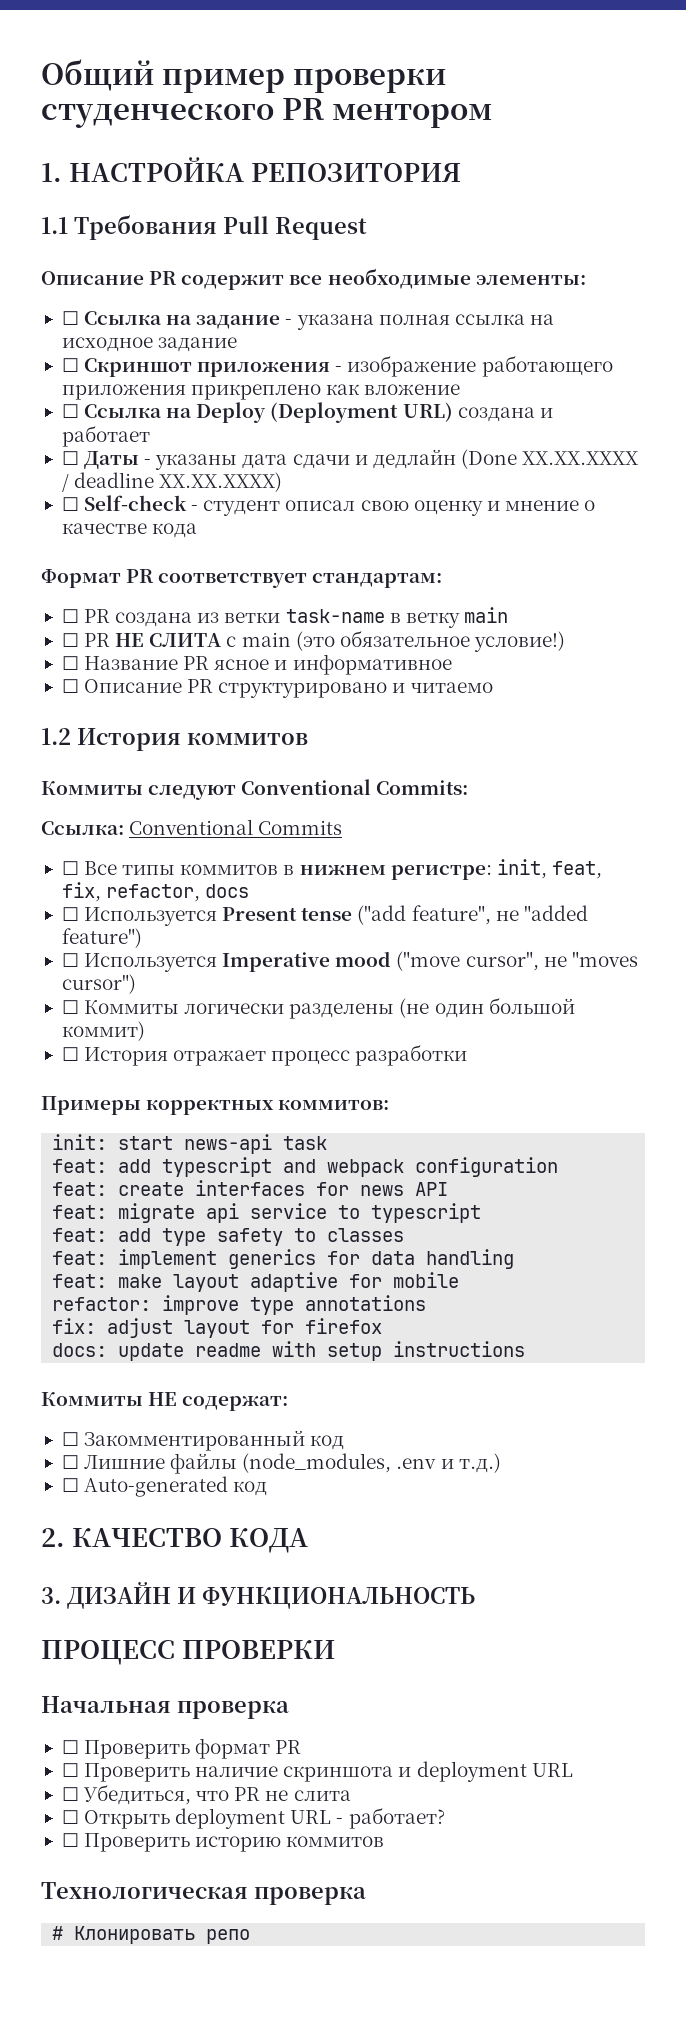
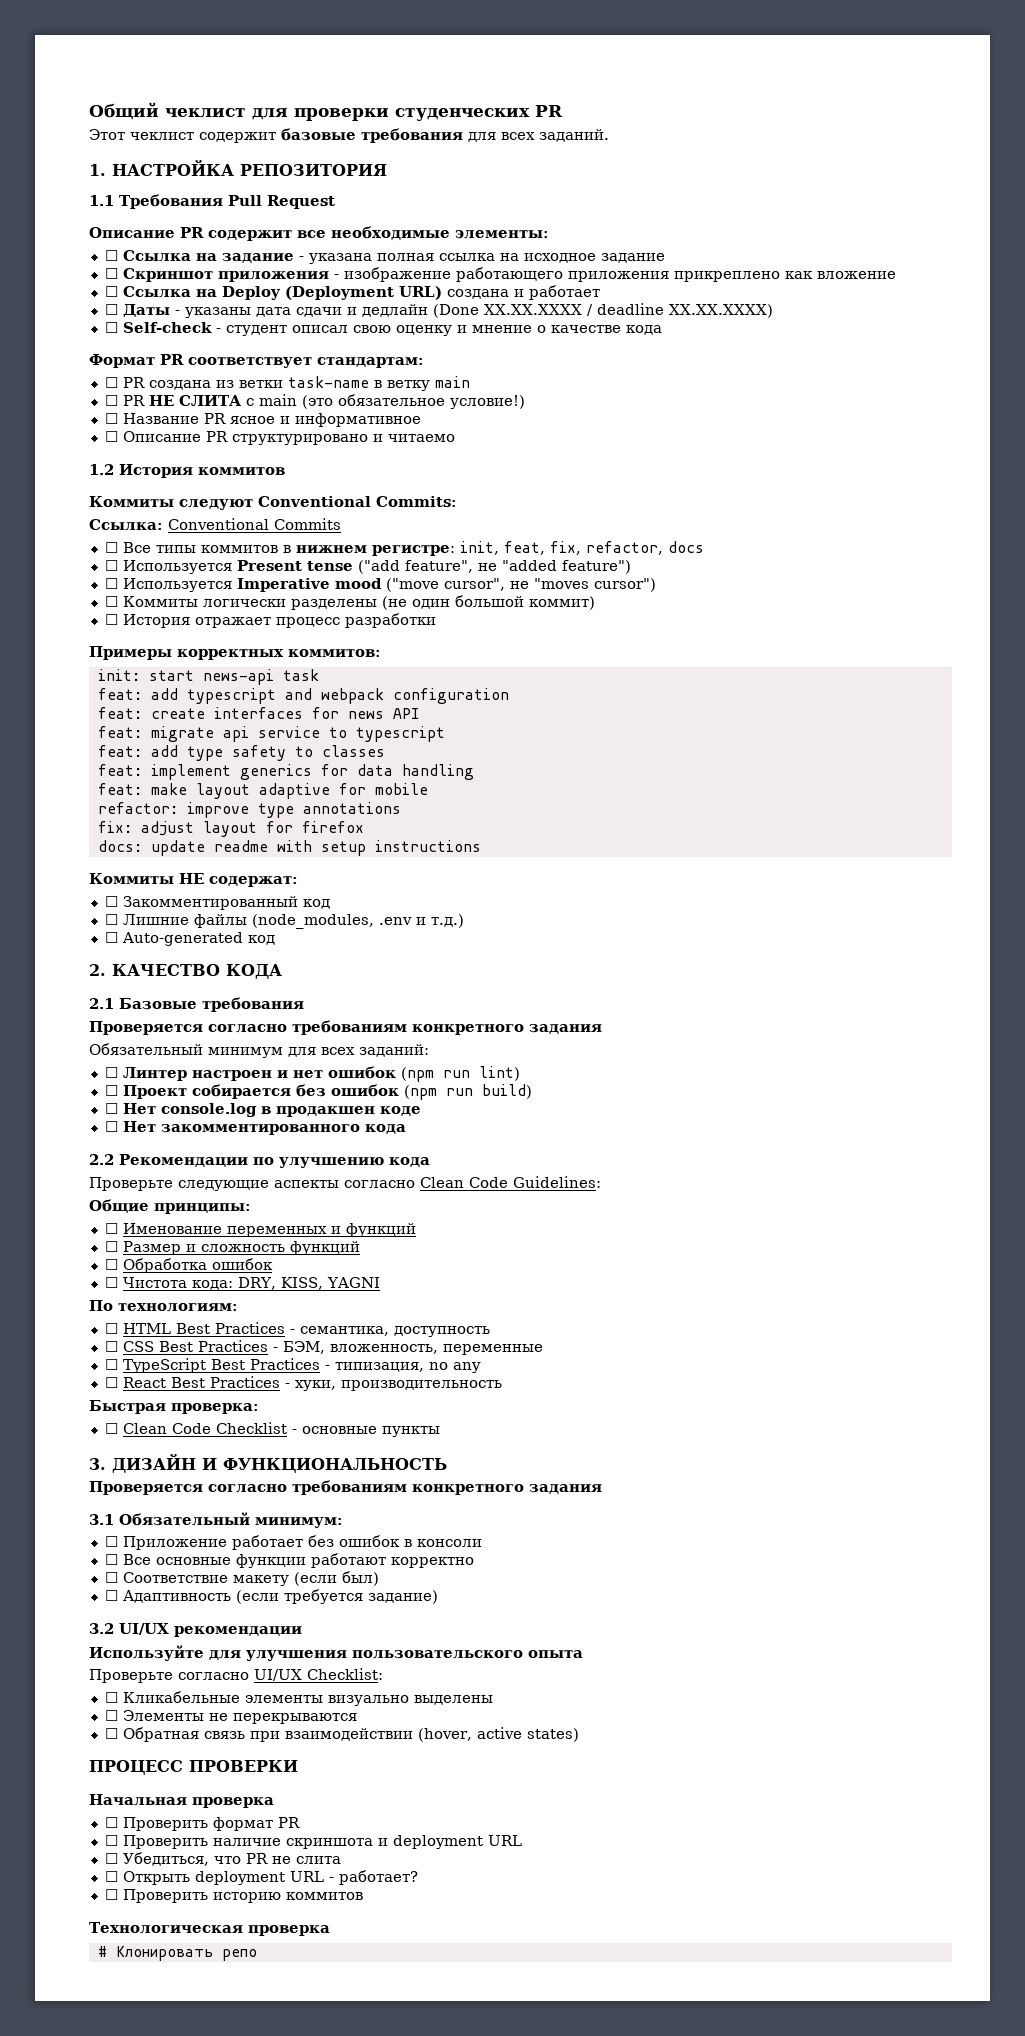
- Общий пример проверки студенческого PR ментором
+ Общий чеклист для проверки студенческих PR
+ Этот чеклист содержит базовые требования для всех заданий.
+ 2.1 Базовые требования
+ Проверяется согласно требованиям конкретного задания
+ Обязательный минимум для всех заданий:
+ ☐ Линтер настроен и нет ошибок (npm run lint)
+ ☐ Проект собирается без ошибок (npm run build)
+ ☐ Нет console.log в продакшен коде
+ ☐ Нет закомментированного кода
+ 2.2 Рекомендации по улучшению кода
+ Проверьте следующие аспекты согласно Clean Code Guidelines:
+ Общие принципы:
+ ☐ Именование переменных и функций
+ ☐ Размер и сложность функций
+ ☐ Обработка ошибок
+ ☐ Чистота кода: DRY, KISS, YAGNI
+ По технологиям:
+ ☐ HTML Best Practices - семантика, доступность
+ ☐ CSS Best Practices - БЭМ, вложенность, переменные
+ ☐ TypeScript Best Practices - типизация, no any
+ ☐ React Best Practices - хуки, производительность
+ Быстрая проверка:
+ ☐ Clean Code Checklist - основные пункты
  3. ДИЗАЙН И ФУНКЦИОНАЛЬНОСТЬ
+ Проверяется согласно требованиям конкретного задания
+ 3.1 Обязательный минимум:
+ ☐ Приложение работает без ошибок в консоли
+ ☐ Все основные функции работают корректно
+ ☐ Соответствие макету (если был)
+ ☐ Адаптивность (если требуется задание)
+ 3.2 UI/UX рекомендации
+ Используйте для улучшения пользовательского опыта
+ Проверьте согласно UI/UX Checklist:
+ ☐ Кликабельные элементы визуально выделены
+ ☐ Элементы не перекрываются
+ ☐ Обратная связь при взаимодействии (hover, active states)

